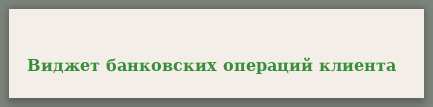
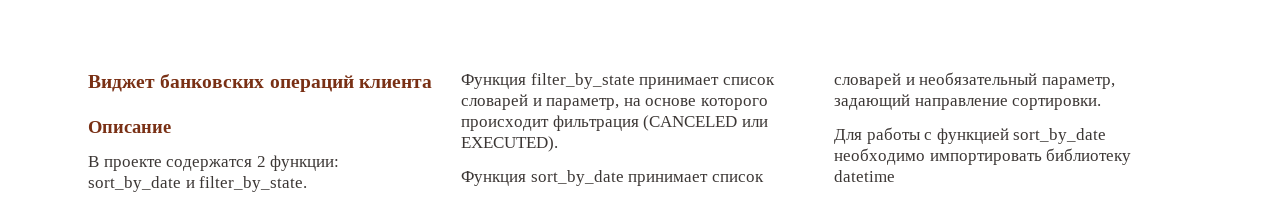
+ Описание
+ В проекте содержатся 2 функции: sort_by_date и filter_by_state.
+ Функция filter_by_state принимает список словарей и параметр, на основе которого происходит фильтрация (CANCELED или EXECUTED).
+ Функция sort_by_date принимает список словарей и необязательный параметр, задающий направление сортировки.
+ Для работы с функцией sort_by_date необходимо импортировать библиотеку datetime

